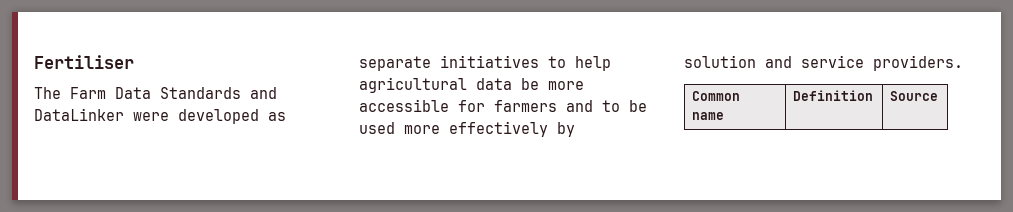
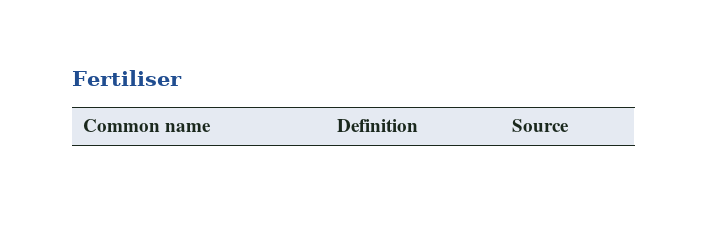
- The Farm Data Standards and DataLinker were developed as separate initiatives to help agricultural data be more accessible for farmers and to be used more effectively by solution and service providers.

